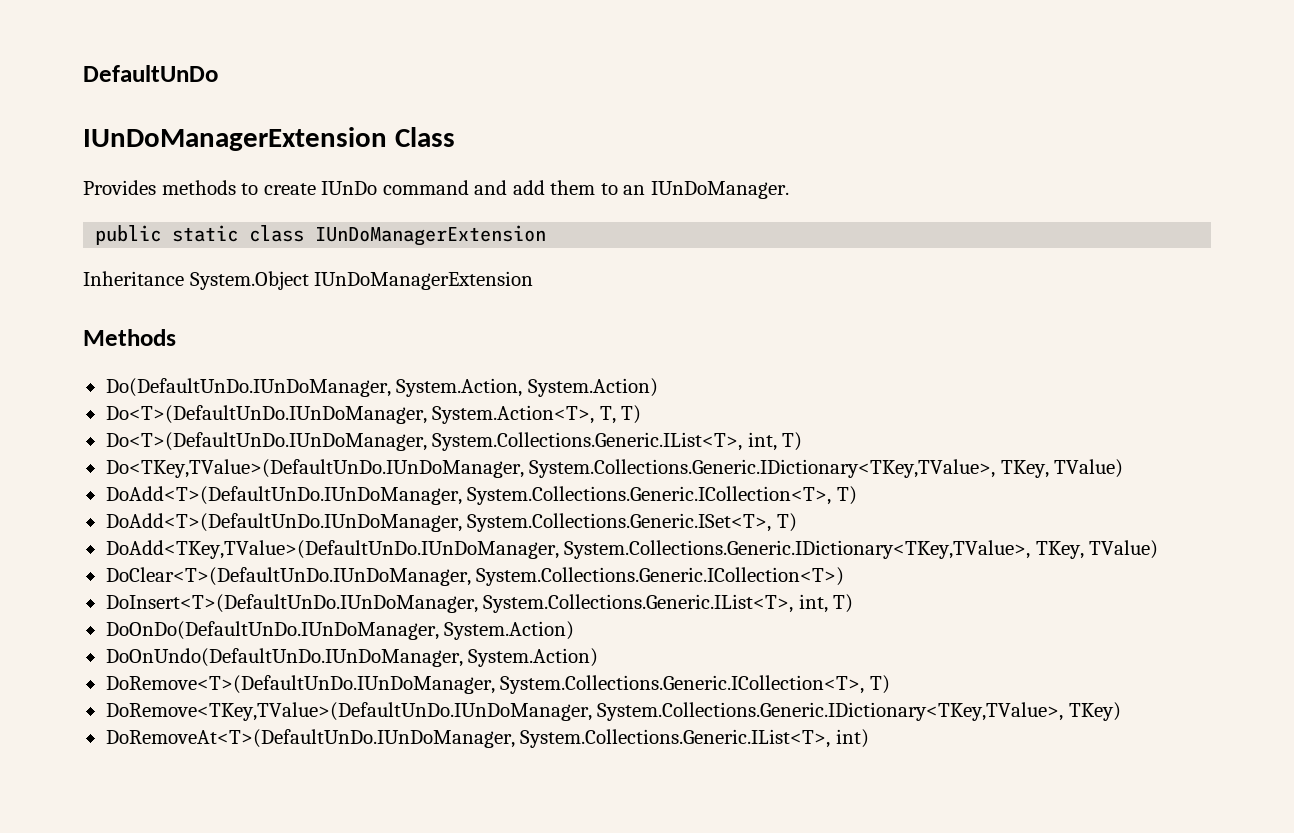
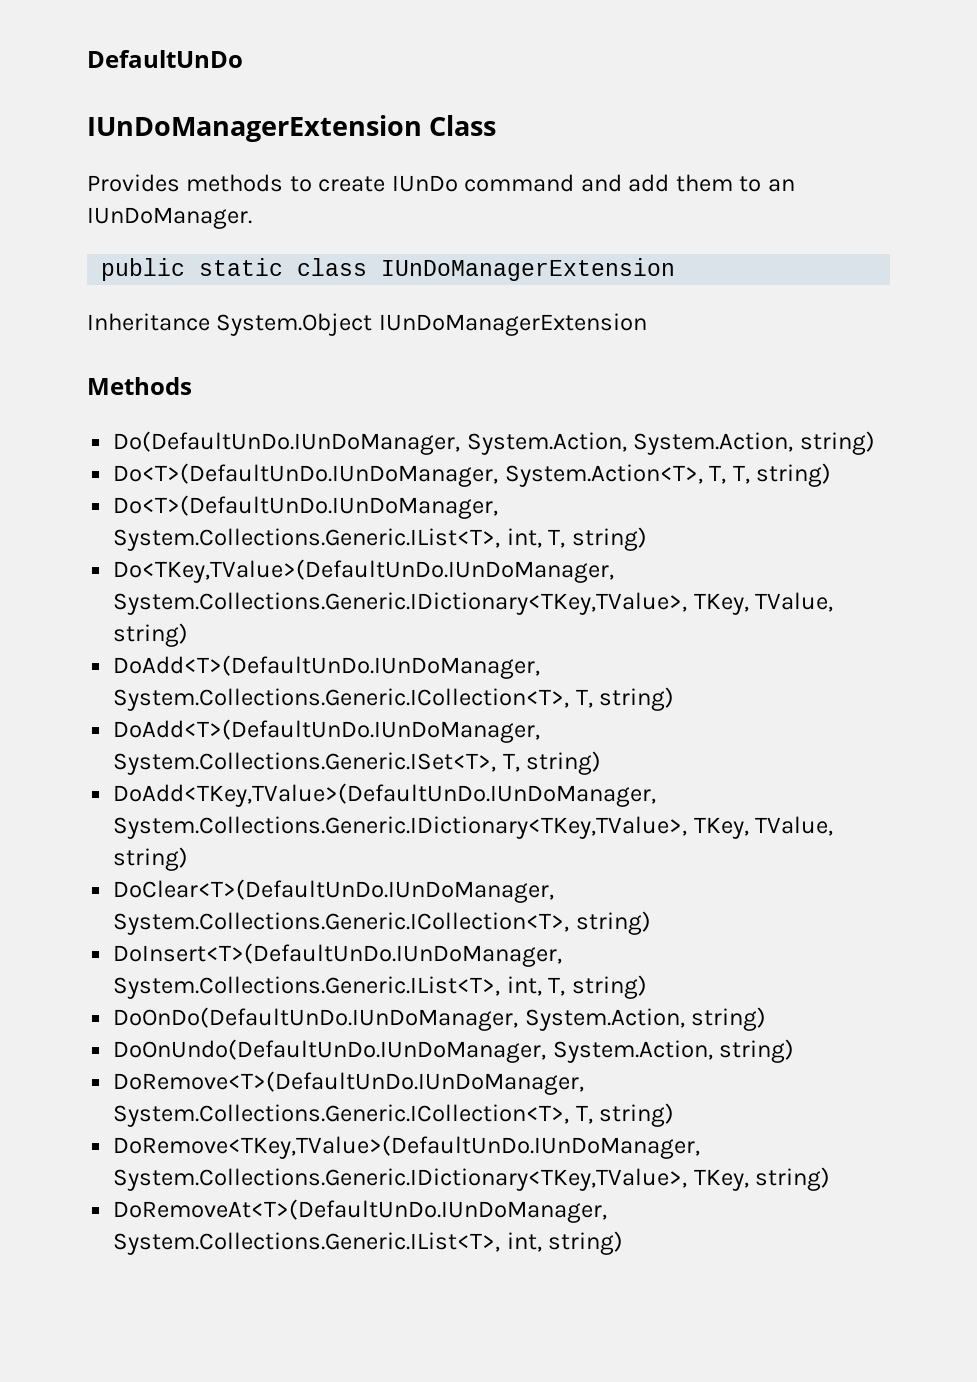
- Do(DefaultUnDo.IUnDoManager, System.Action, System.Action)
+ Do(DefaultUnDo.IUnDoManager, System.Action, System.Action, string)
- Do<T>(DefaultUnDo.IUnDoManager, System.Action<T>, T, T)
+ Do<T>(DefaultUnDo.IUnDoManager, System.Action<T>, T, T, string)
- Do<T>(DefaultUnDo.IUnDoManager, System.Collections.Generic.IList<T>, int, T)
+ Do<T>(DefaultUnDo.IUnDoManager, System.Collections.Generic.IList<T>, int, T, string)
- Do<TKey,TValue>(DefaultUnDo.IUnDoManager, System.Collections.Generic.IDictionary<TKey,TValue>, TKey, TValue)
+ Do<TKey,TValue>(DefaultUnDo.IUnDoManager, System.Collections.Generic.IDictionary<TKey,TValue>, TKey, TValue, string)
- DoAdd<T>(DefaultUnDo.IUnDoManager, System.Collections.Generic.ICollection<T>, T)
+ DoAdd<T>(DefaultUnDo.IUnDoManager, System.Collections.Generic.ICollection<T>, T, string)
- DoAdd<T>(DefaultUnDo.IUnDoManager, System.Collections.Generic.ISet<T>, T)
+ DoAdd<T>(DefaultUnDo.IUnDoManager, System.Collections.Generic.ISet<T>, T, string)
- DoAdd<TKey,TValue>(DefaultUnDo.IUnDoManager, System.Collections.Generic.IDictionary<TKey,TValue>, TKey, TValue)
+ DoAdd<TKey,TValue>(DefaultUnDo.IUnDoManager, System.Collections.Generic.IDictionary<TKey,TValue>, TKey, TValue, string)
- DoClear<T>(DefaultUnDo.IUnDoManager, System.Collections.Generic.ICollection<T>)
+ DoClear<T>(DefaultUnDo.IUnDoManager, System.Collections.Generic.ICollection<T>, string)
- DoInsert<T>(DefaultUnDo.IUnDoManager, System.Collections.Generic.IList<T>, int, T)
+ DoInsert<T>(DefaultUnDo.IUnDoManager, System.Collections.Generic.IList<T>, int, T, string)
- DoOnDo(DefaultUnDo.IUnDoManager, System.Action)
+ DoOnDo(DefaultUnDo.IUnDoManager, System.Action, string)
- DoOnUndo(DefaultUnDo.IUnDoManager, System.Action)
+ DoOnUndo(DefaultUnDo.IUnDoManager, System.Action, string)
- DoRemove<T>(DefaultUnDo.IUnDoManager, System.Collections.Generic.ICollection<T>, T)
+ DoRemove<T>(DefaultUnDo.IUnDoManager, System.Collections.Generic.ICollection<T>, T, string)
- DoRemove<TKey,TValue>(DefaultUnDo.IUnDoManager, System.Collections.Generic.IDictionary<TKey,TValue>, TKey)
+ DoRemove<TKey,TValue>(DefaultUnDo.IUnDoManager, System.Collections.Generic.IDictionary<TKey,TValue>, TKey, string)
- DoRemoveAt<T>(DefaultUnDo.IUnDoManager, System.Collections.Generic.IList<T>, int)
+ DoRemoveAt<T>(DefaultUnDo.IUnDoManager, System.Collections.Generic.IList<T>, int, string)

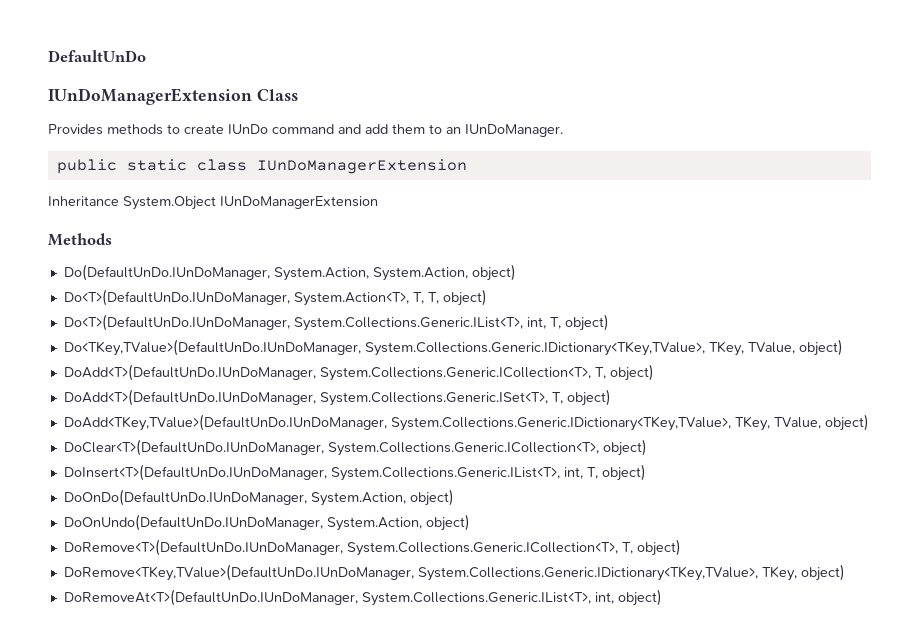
- Do(DefaultUnDo.IUnDoManager, System.Action, System.Action, string)
+ Do(DefaultUnDo.IUnDoManager, System.Action, System.Action, object)
- Do<T>(DefaultUnDo.IUnDoManager, System.Action<T>, T, T, string)
+ Do<T>(DefaultUnDo.IUnDoManager, System.Action<T>, T, T, object)
- Do<T>(DefaultUnDo.IUnDoManager, System.Collections.Generic.IList<T>, int, T, string)
+ Do<T>(DefaultUnDo.IUnDoManager, System.Collections.Generic.IList<T>, int, T, object)
- Do<TKey,TValue>(DefaultUnDo.IUnDoManager, System.Collections.Generic.IDictionary<TKey,TValue>, TKey, TValue, string)
+ Do<TKey,TValue>(DefaultUnDo.IUnDoManager, System.Collections.Generic.IDictionary<TKey,TValue>, TKey, TValue, object)
- DoAdd<T>(DefaultUnDo.IUnDoManager, System.Collections.Generic.ICollection<T>, T, string)
+ DoAdd<T>(DefaultUnDo.IUnDoManager, System.Collections.Generic.ICollection<T>, T, object)
- DoAdd<T>(DefaultUnDo.IUnDoManager, System.Collections.Generic.ISet<T>, T, string)
+ DoAdd<T>(DefaultUnDo.IUnDoManager, System.Collections.Generic.ISet<T>, T, object)
- DoAdd<TKey,TValue>(DefaultUnDo.IUnDoManager, System.Collections.Generic.IDictionary<TKey,TValue>, TKey, TValue, string)
+ DoAdd<TKey,TValue>(DefaultUnDo.IUnDoManager, System.Collections.Generic.IDictionary<TKey,TValue>, TKey, TValue, object)
- DoClear<T>(DefaultUnDo.IUnDoManager, System.Collections.Generic.ICollection<T>, string)
+ DoClear<T>(DefaultUnDo.IUnDoManager, System.Collections.Generic.ICollection<T>, object)
- DoInsert<T>(DefaultUnDo.IUnDoManager, System.Collections.Generic.IList<T>, int, T, string)
+ DoInsert<T>(DefaultUnDo.IUnDoManager, System.Collections.Generic.IList<T>, int, T, object)
- DoOnDo(DefaultUnDo.IUnDoManager, System.Action, string)
+ DoOnDo(DefaultUnDo.IUnDoManager, System.Action, object)
- DoOnUndo(DefaultUnDo.IUnDoManager, System.Action, string)
+ DoOnUndo(DefaultUnDo.IUnDoManager, System.Action, object)
- DoRemove<T>(DefaultUnDo.IUnDoManager, System.Collections.Generic.ICollection<T>, T, string)
+ DoRemove<T>(DefaultUnDo.IUnDoManager, System.Collections.Generic.ICollection<T>, T, object)
- DoRemove<TKey,TValue>(DefaultUnDo.IUnDoManager, System.Collections.Generic.IDictionary<TKey,TValue>, TKey, string)
+ DoRemove<TKey,TValue>(DefaultUnDo.IUnDoManager, System.Collections.Generic.IDictionary<TKey,TValue>, TKey, object)
- DoRemoveAt<T>(DefaultUnDo.IUnDoManager, System.Collections.Generic.IList<T>, int, string)
+ DoRemoveAt<T>(DefaultUnDo.IUnDoManager, System.Collections.Generic.IList<T>, int, object)

